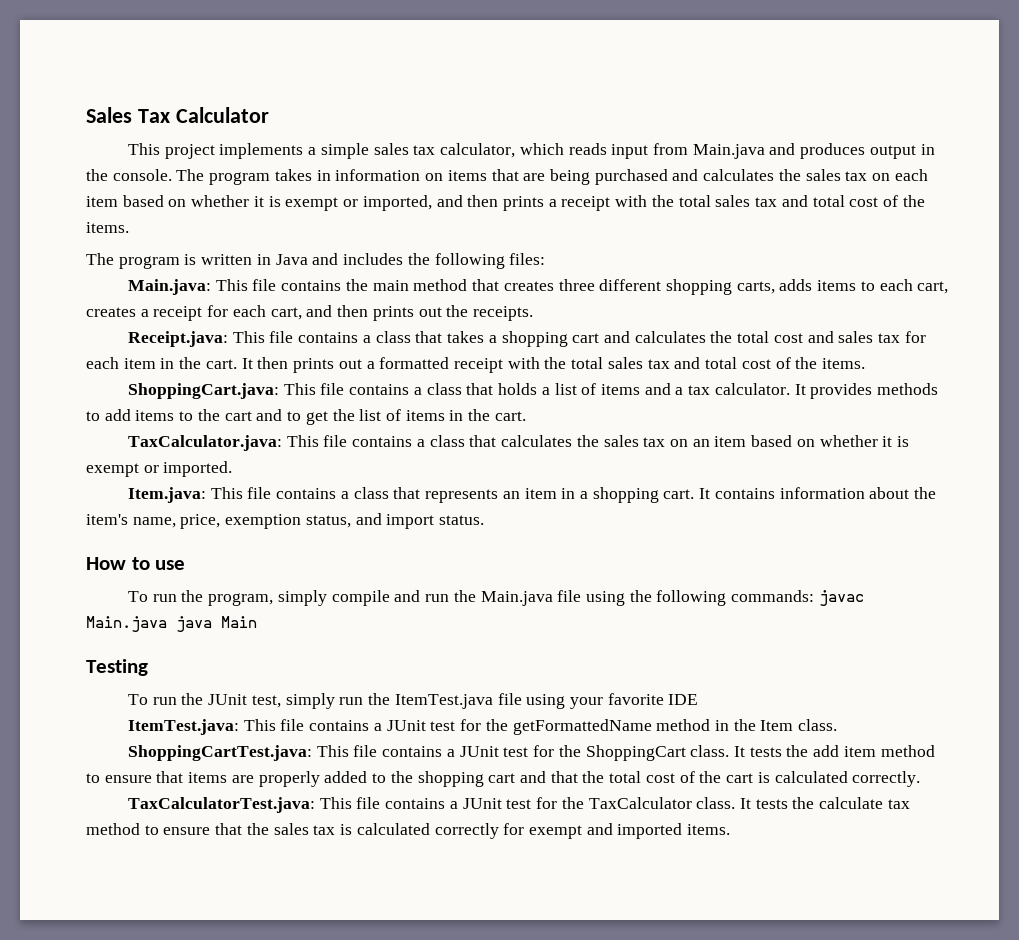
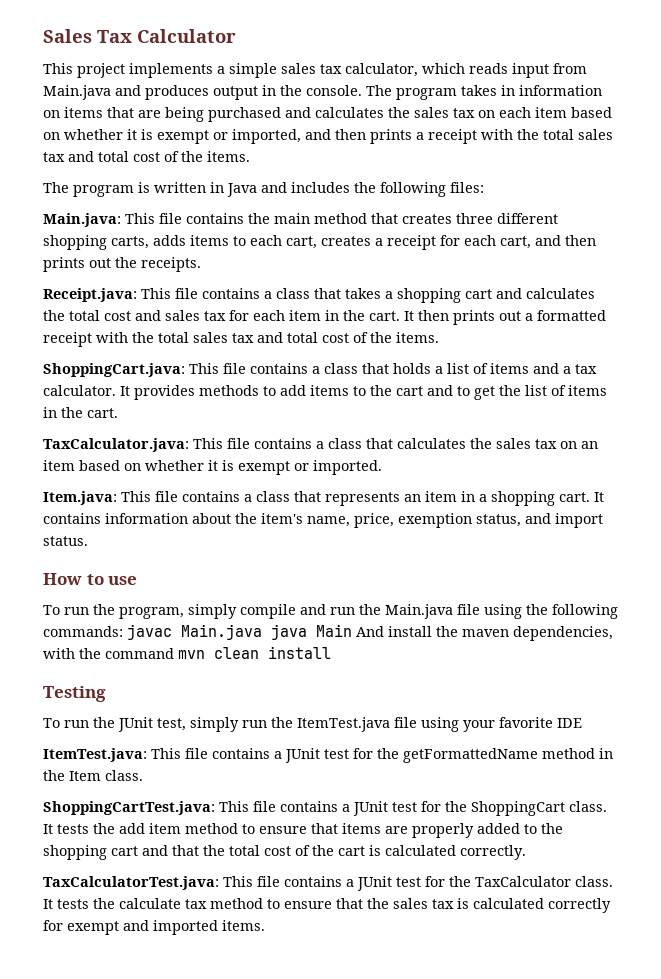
- To run the program, simply compile and run the Main.java file using the following commands: javac Main.java java Main
+ To run the program, simply compile and run the Main.java file using the following commands: javac Main.java java Main And install the maven dependencies, with the command mvn clean install

